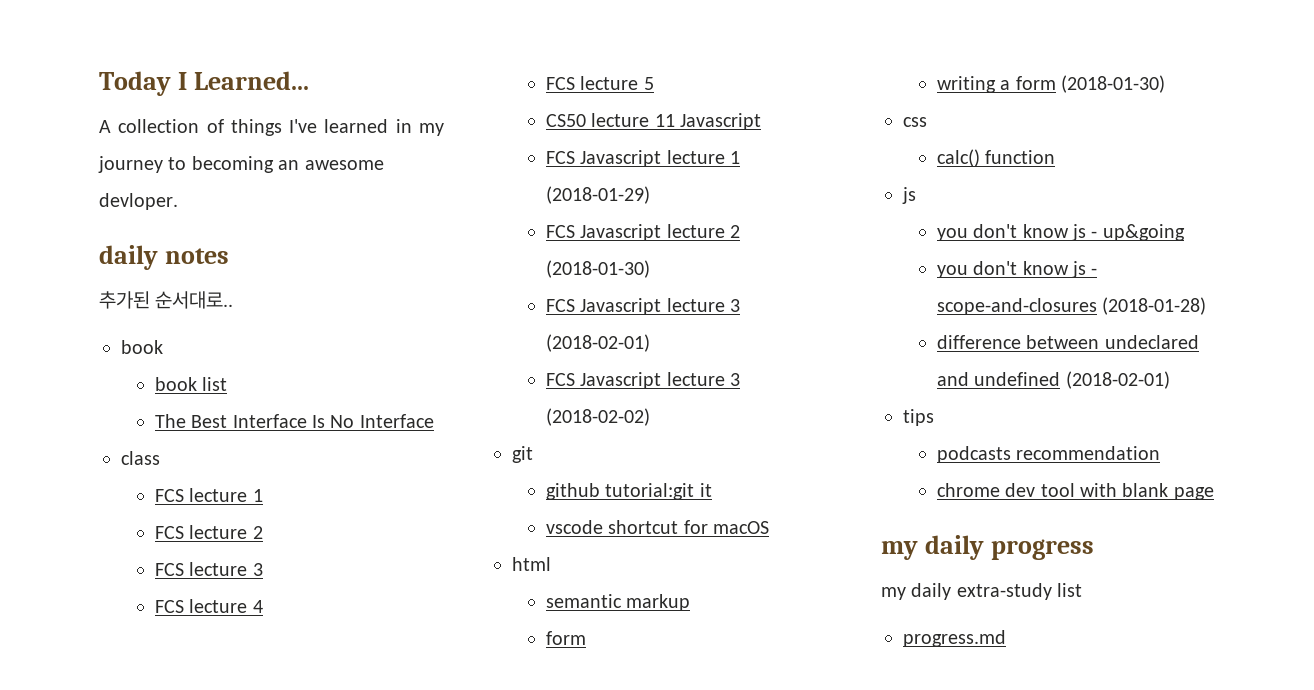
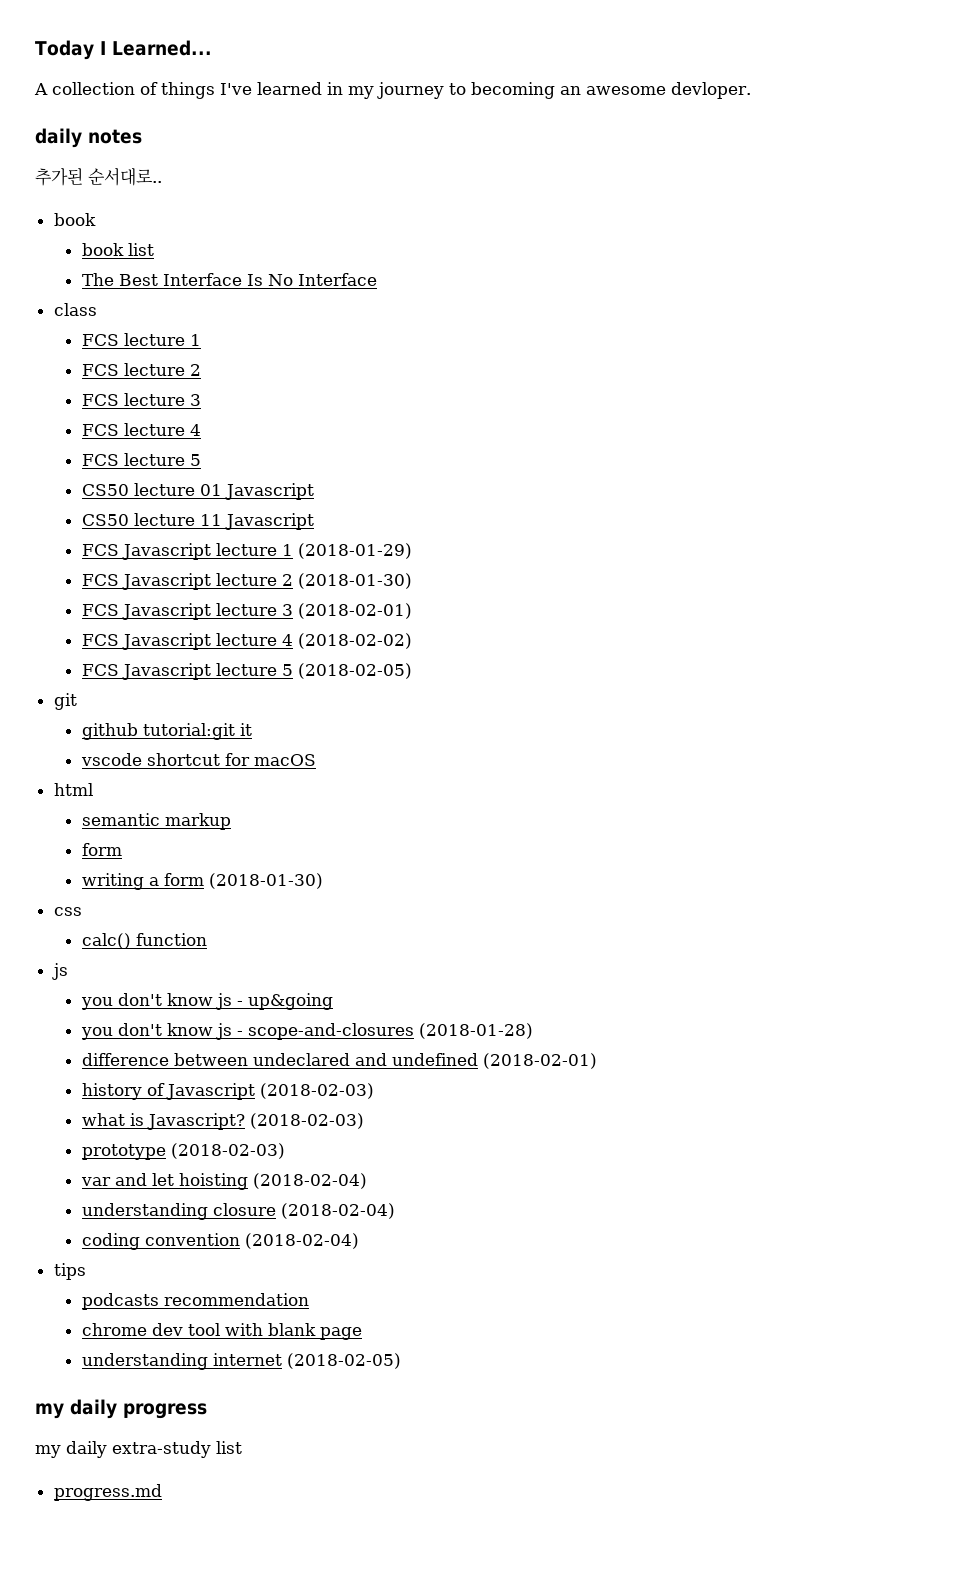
+ CS50 lecture 01 Javascript
- FCS Javascript lecture 3 (2018-02-02)
+ FCS Javascript lecture 4 (2018-02-02)
+ FCS Javascript lecture 5 (2018-02-05)
+ history of Javascript (2018-02-03)
+ what is Javascript? (2018-02-03)
+ prototype (2018-02-03)
+ var and let hoisting (2018-02-04)
+ understanding closure (2018-02-04)
+ coding convention (2018-02-04)
+ understanding internet (2018-02-05)

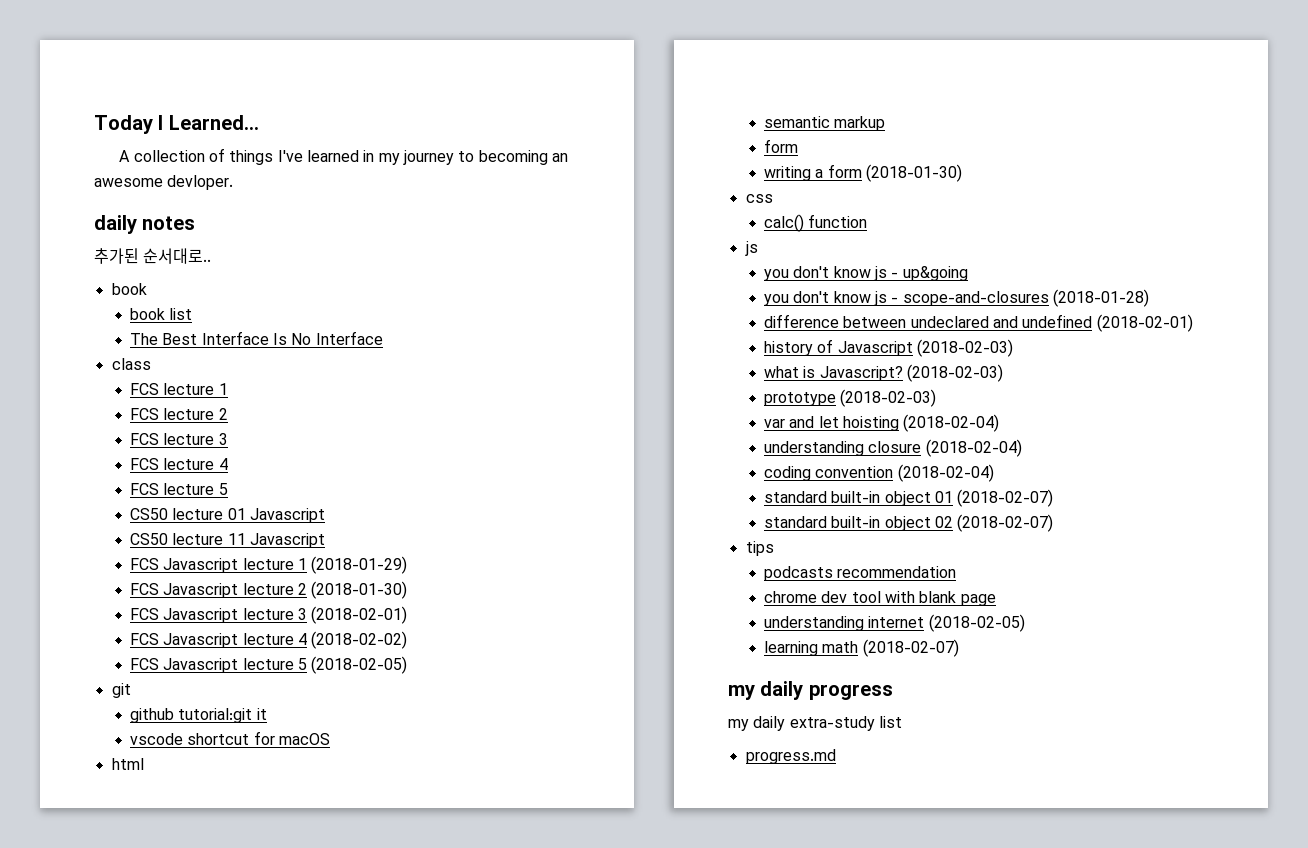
+ standard built-in object 01 (2018-02-07)
+ standard built-in object 02 (2018-02-07)
+ learning math (2018-02-07)

